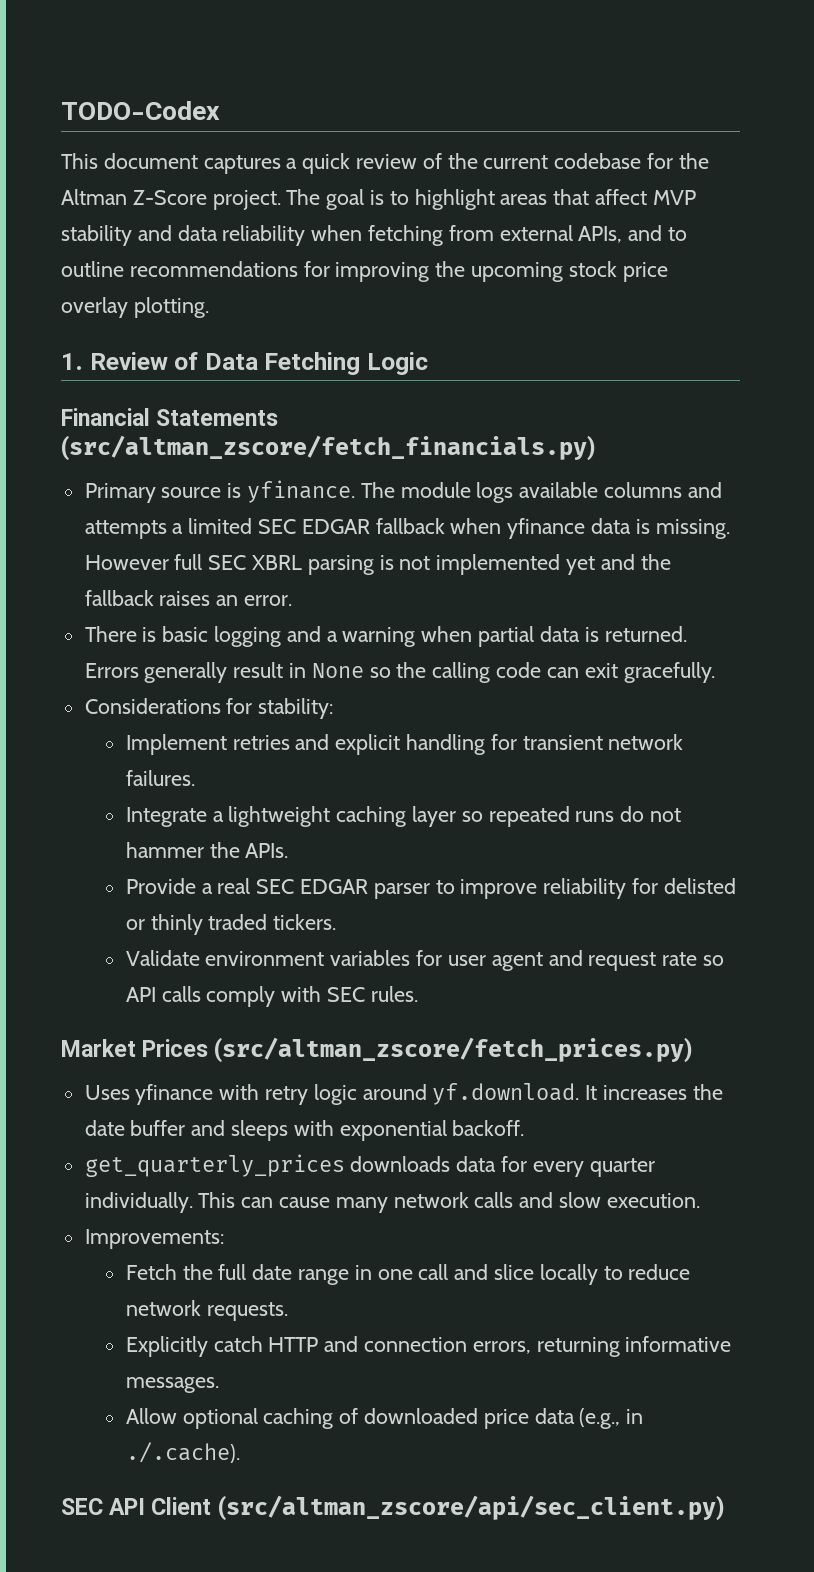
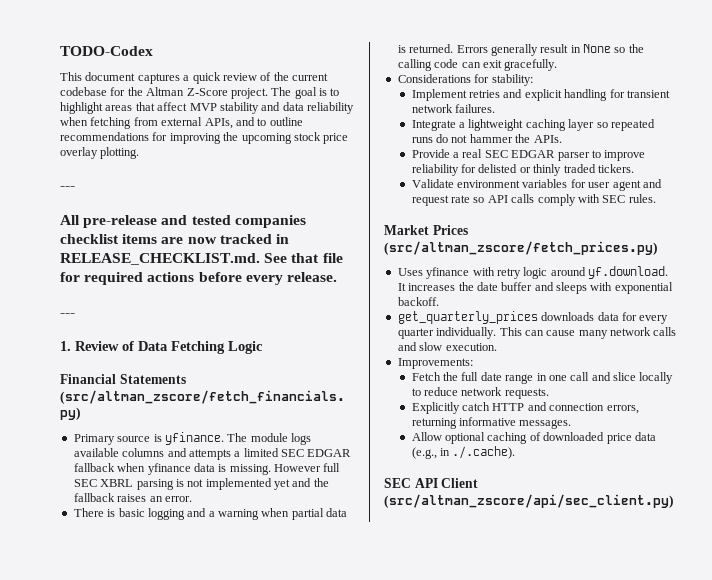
  The goal is to highlight areas that affect MVP stability and data reliability when fetching from external APIs, and to outline recommendations for improving the upcoming stock price overlay plotting.
+ ---
+ All pre-release and tested companies checklist items are now tracked in RELEASE_CHECKLIST.md. See that file for required actions before every release.
+ ---

